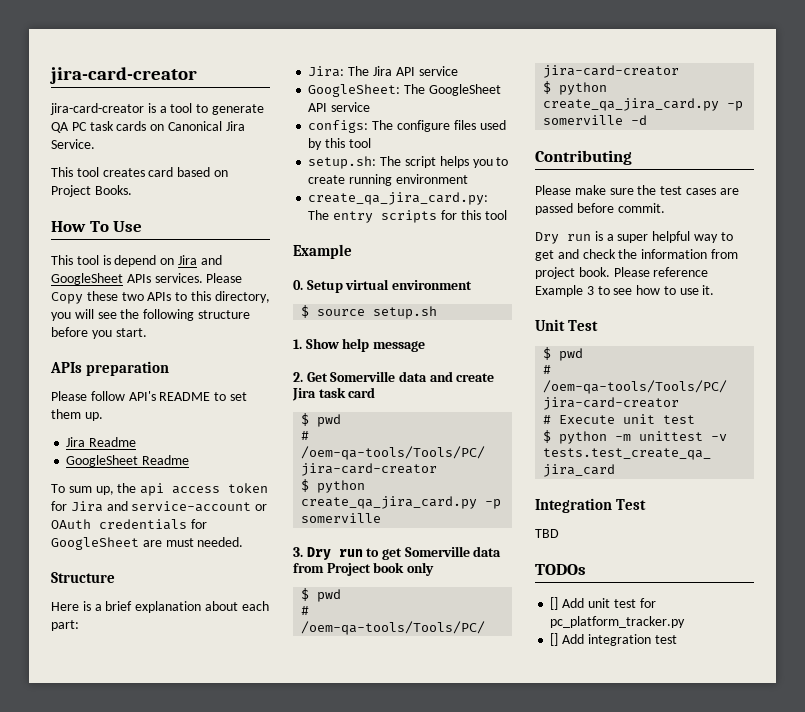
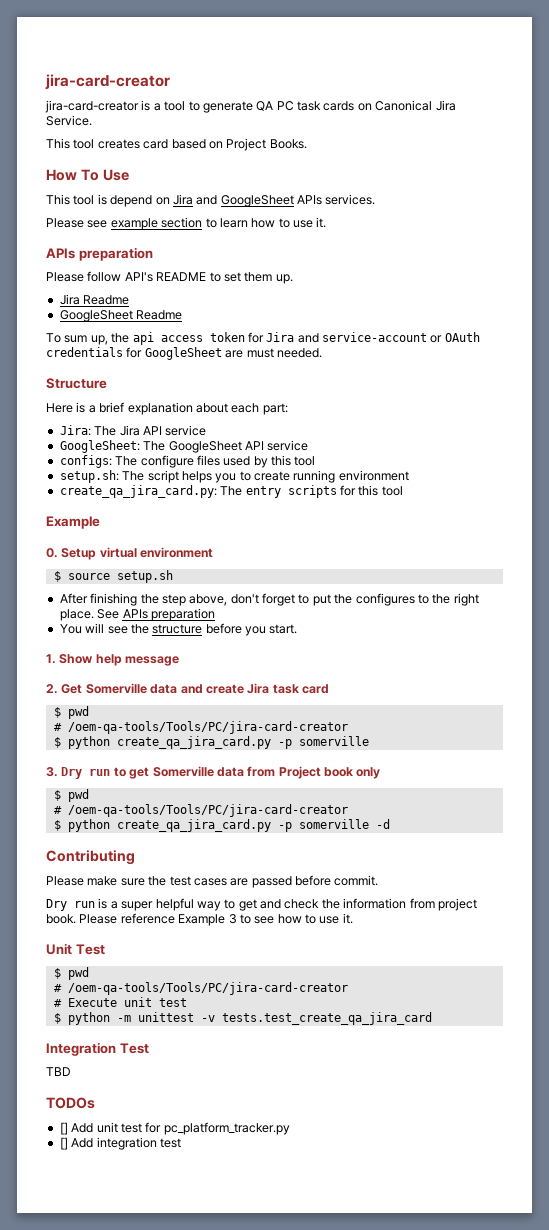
- This tool is depend on Jira and GoogleSheet APIs services. Please Copy these two APIs to this directory, you will see the following structure before you start.
+ This tool is depend on Jira and GoogleSheet APIs services.
+ Please see example section to learn how to use it.
+ After finishing the step above, don't forget to put the configures to the right place. See APIs preparation
+ You will see the structure before you start.

